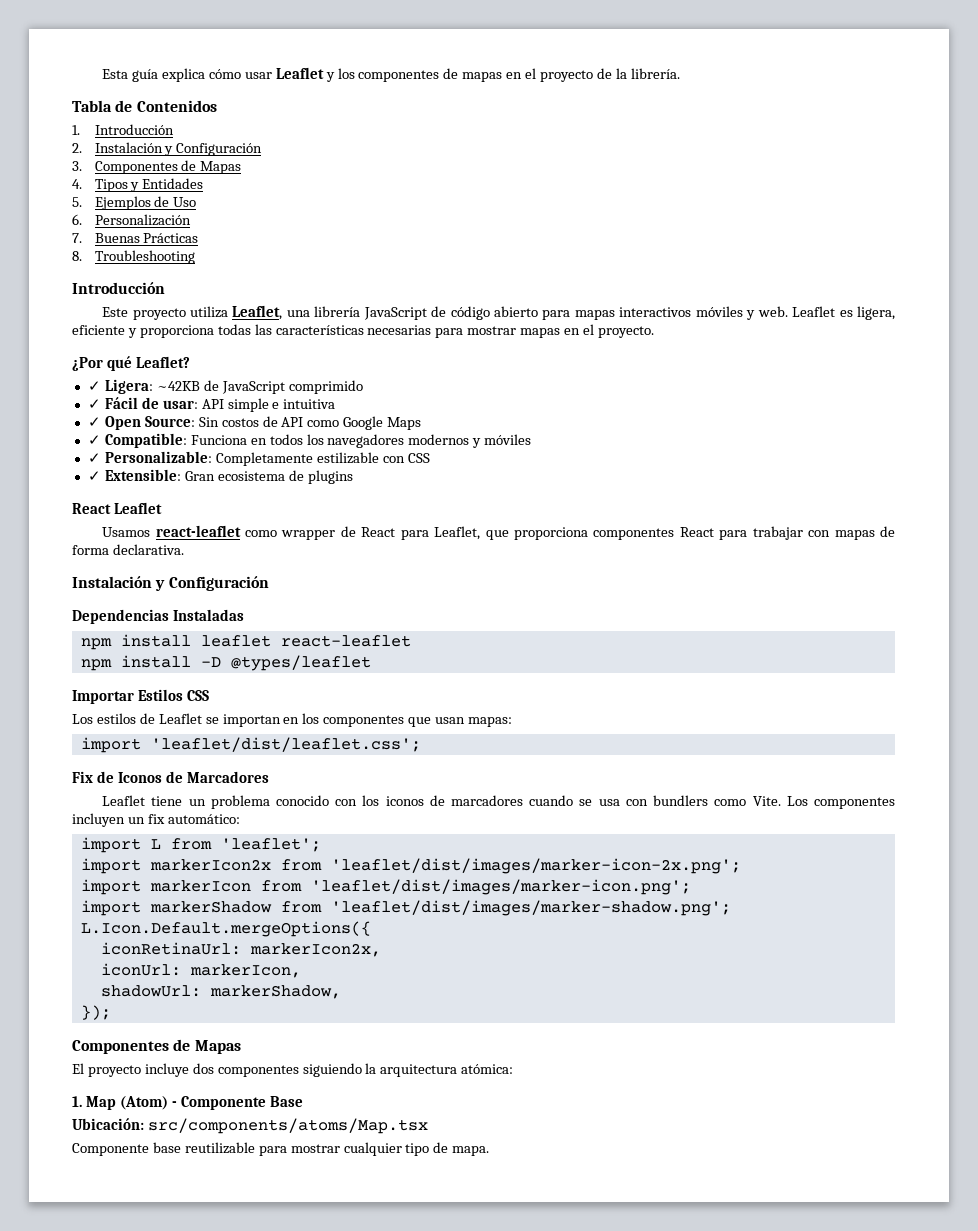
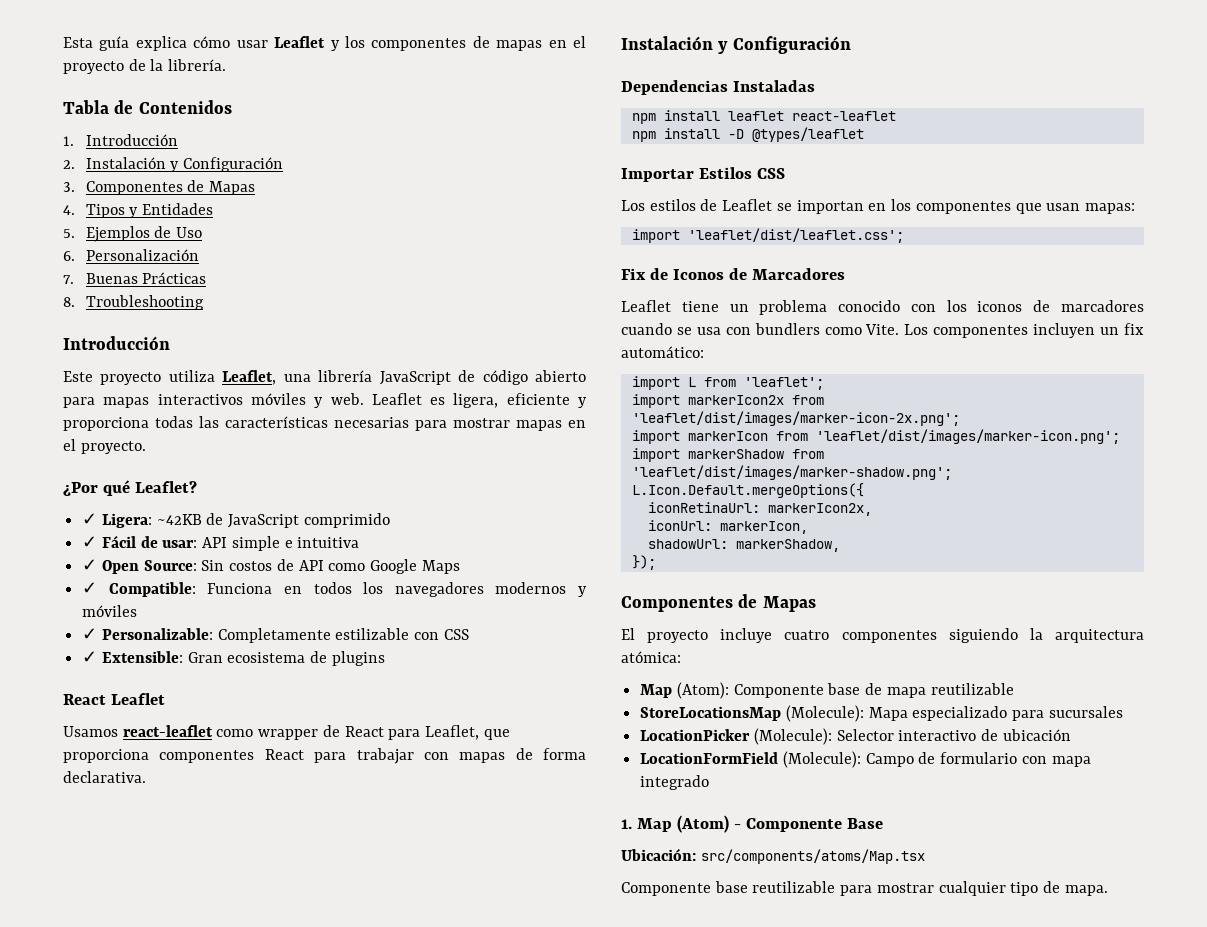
- El proyecto incluye dos componentes siguiendo la arquitectura atómica:
+ El proyecto incluye cuatro componentes siguiendo la arquitectura atómica:
+ Map (Atom): Componente base de mapa reutilizable
+ StoreLocationsMap (Molecule): Mapa especializado para sucursales
+ LocationPicker (Molecule): Selector interactivo de ubicación
+ LocationFormField (Molecule): Campo de formulario con mapa integrado

